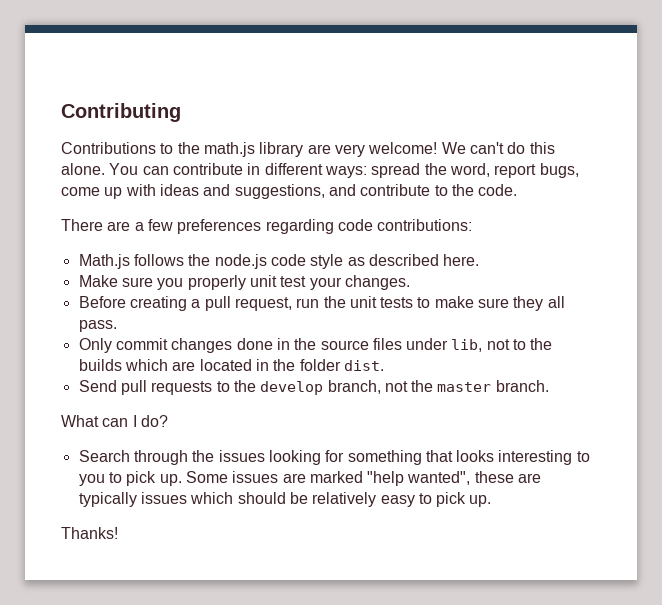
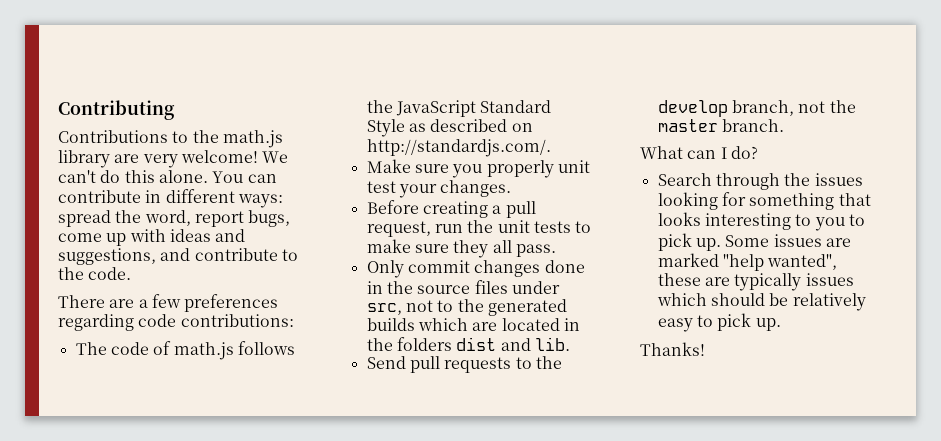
- Math.js follows the node.js code style as described here.
+ The code of math.js follows the JavaScript Standard Style as described on http://standardjs.com/.
- Only commit changes done in the source files under lib, not to the builds which are located in the folder dist.
+ Only commit changes done in the source files under src, not to the generated builds which are located in the folders dist and lib.

